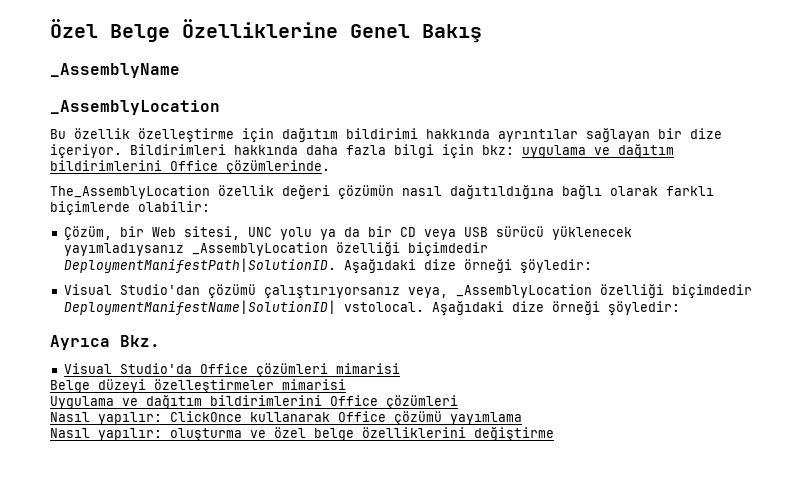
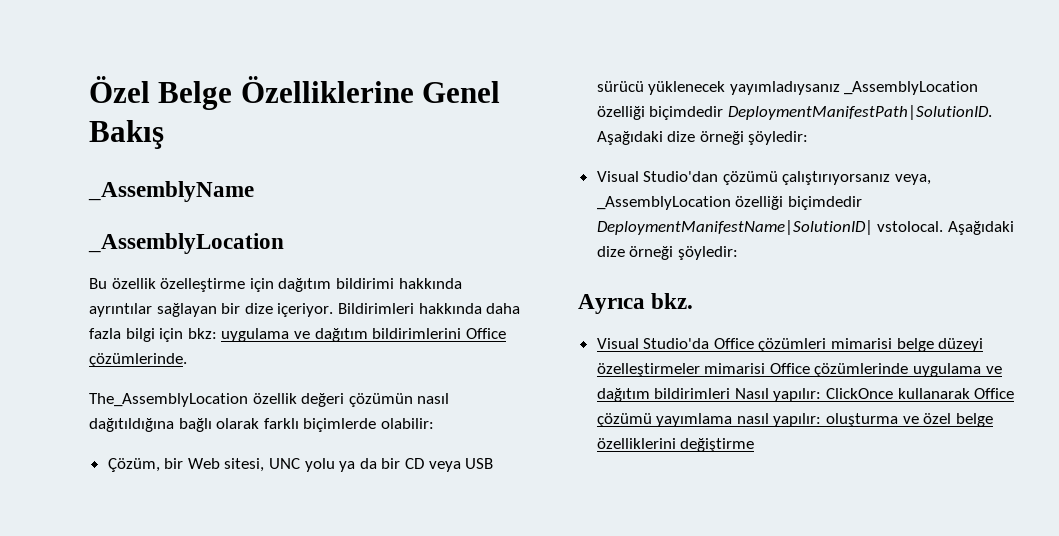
- Ayrıca Bkz.
+ Ayrıca bkz.
- Visual Studio'da Office çözümleri mimarisi
- Belge düzeyi özelleştirmeler mimarisi
- Uygulama ve dağıtım bildirimlerini Office çözümleri
- Nasıl yapılır: ClickOnce kullanarak Office çözümü yayımlama
- Nasıl yapılır: oluşturma ve özel belge özelliklerini değiştirme
+ Visual Studio'da Office çözümleri mimarisi belge düzeyi özelleştirmeler mimarisi Office çözümlerinde uygulama ve dağıtım bildirimleri Nasıl yapılır: ClickOnce kullanarak Office çözümü yayımlama nasıl yapılır: oluşturma ve özel belge özelliklerini değiştirme

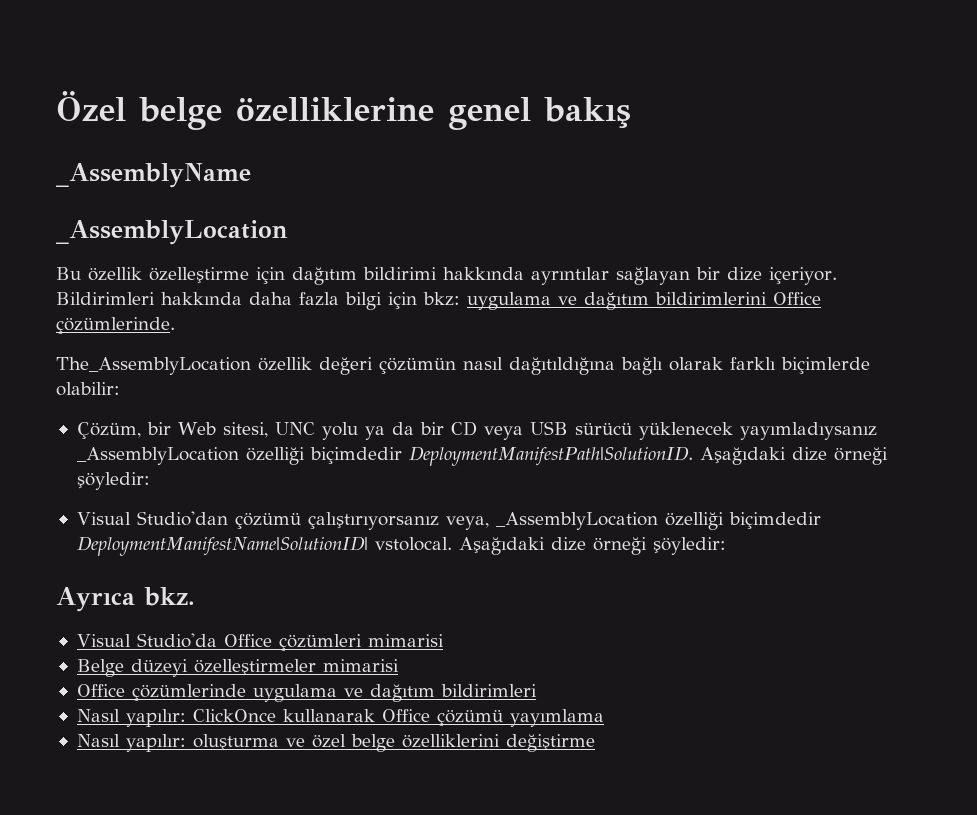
- Özel Belge Özelliklerine Genel Bakış
+ Özel belge özelliklerine genel bakış
- Visual Studio'da Office çözümleri mimarisi belge düzeyi özelleştirmeler mimarisi Office çözümlerinde uygulama ve dağıtım bildirimleri Nasıl yapılır: ClickOnce kullanarak Office çözümü yayımlama nasıl yapılır: oluşturma ve özel belge özelliklerini değiştirme
+ Visual Studio'da Office çözümleri mimarisi
+ Belge düzeyi özelleştirmeler mimarisi
+ Office çözümlerinde uygulama ve dağıtım bildirimleri
+ Nasıl yapılır: ClickOnce kullanarak Office çözümü yayımlama
+ Nasıl yapılır: oluşturma ve özel belge özelliklerini değiştirme

